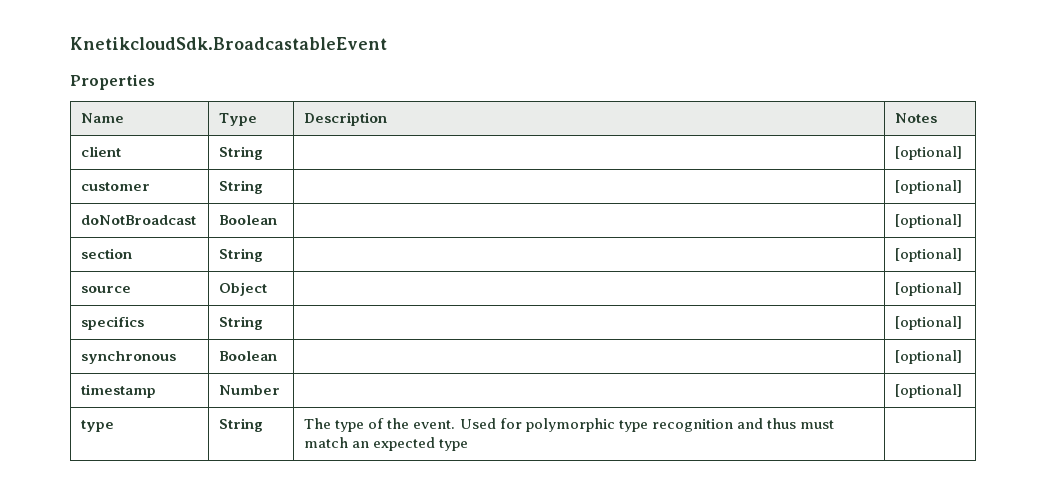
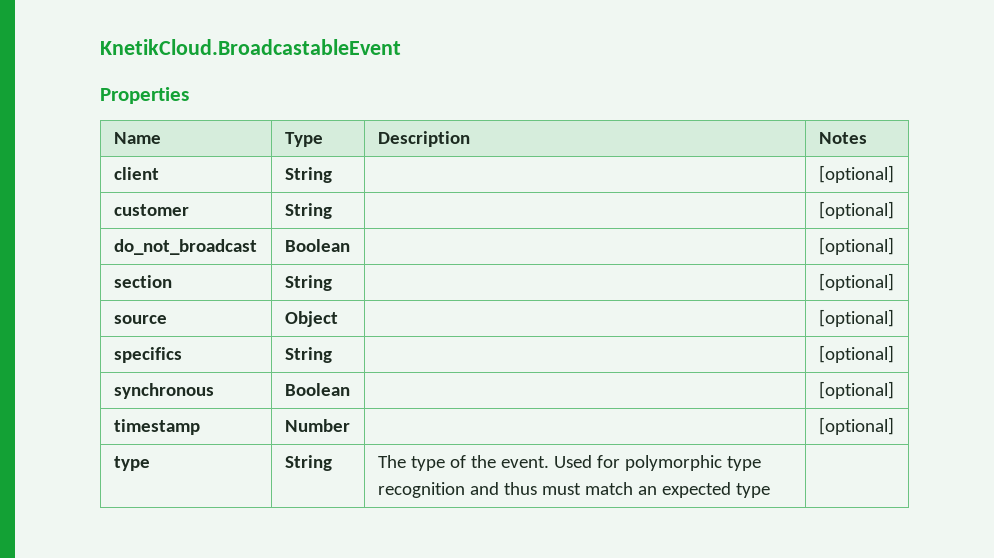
- KnetikcloudSdk.BroadcastableEvent
+ KnetikCloud.BroadcastableEvent
- doNotBroadcast | Boolean | | [optional]
+ do_not_broadcast | Boolean | | [optional]

